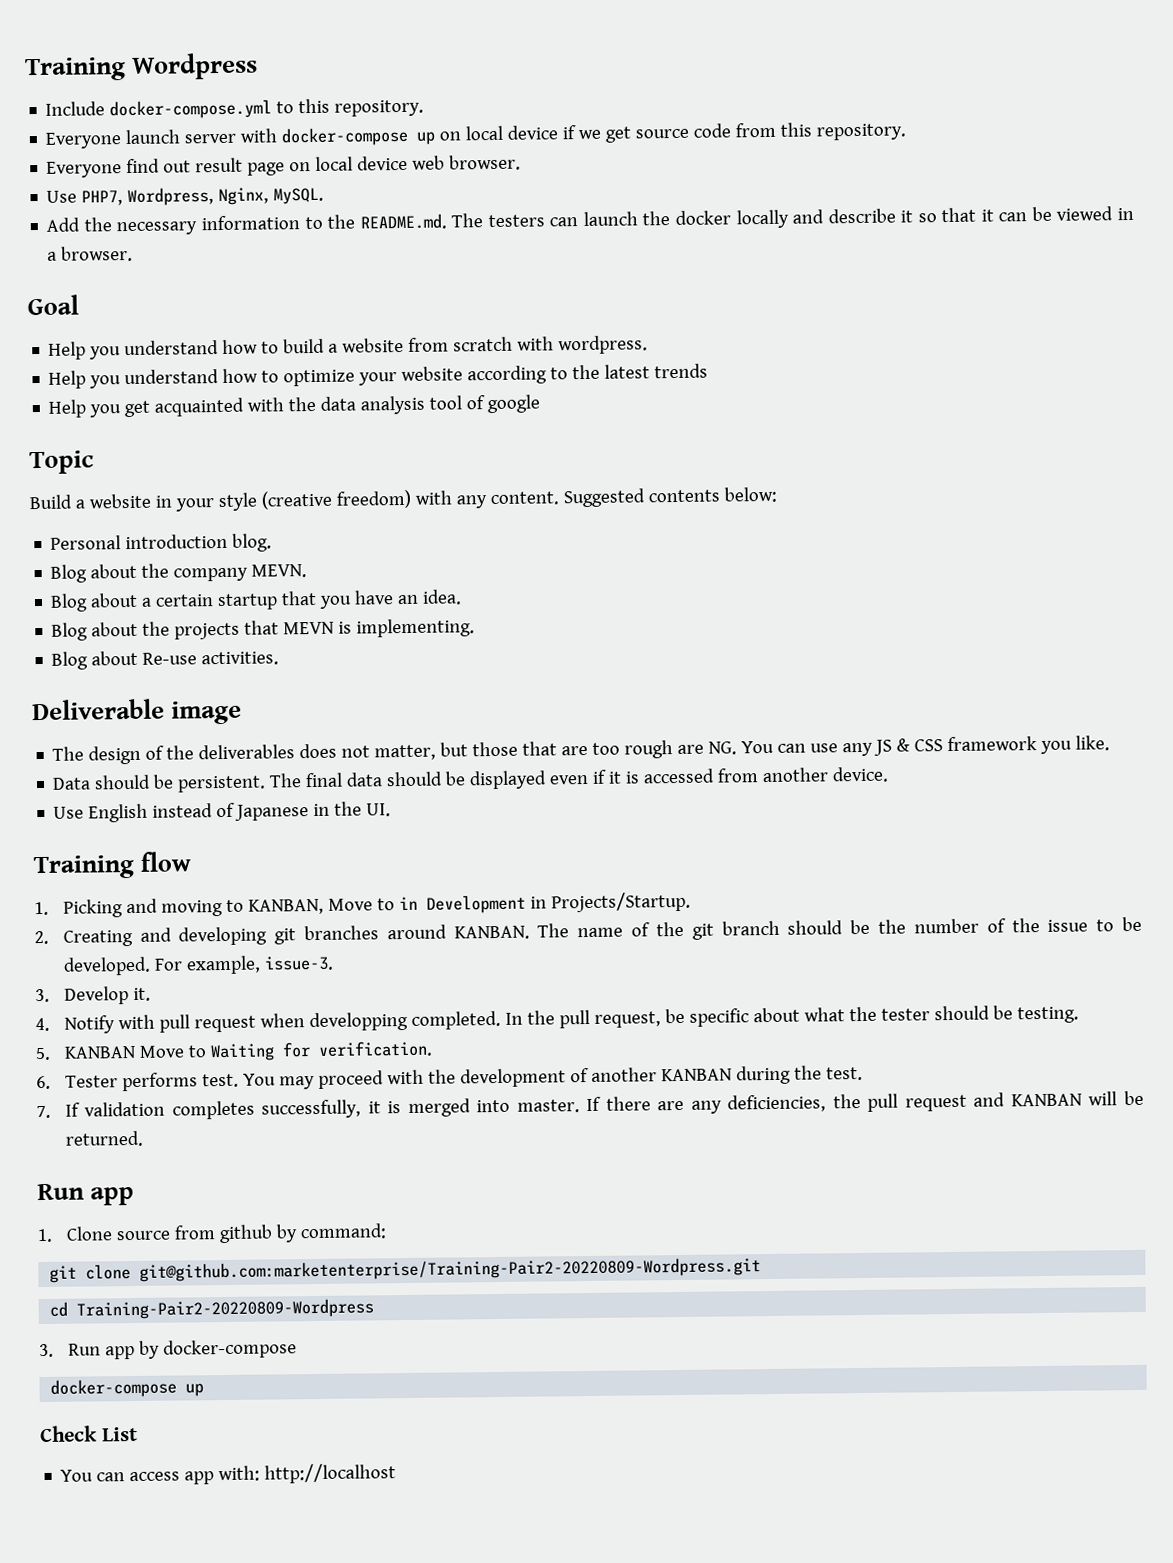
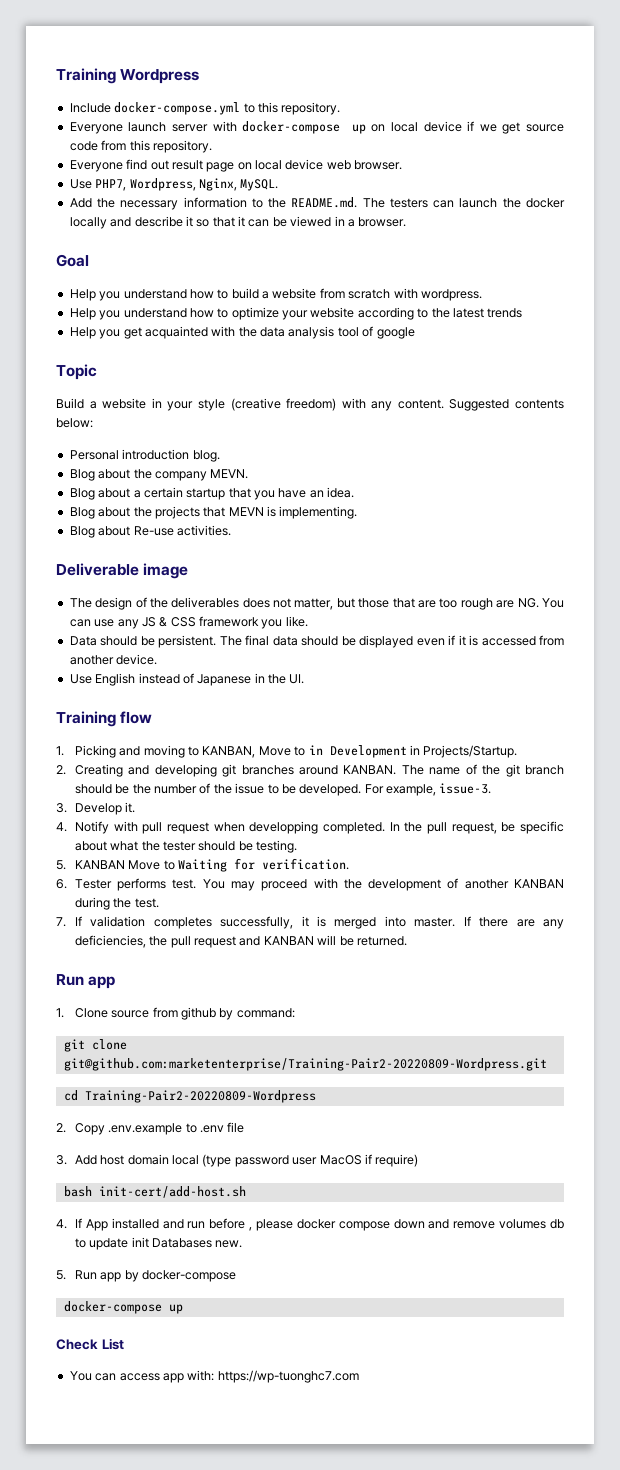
- 3. Run app by docker-compose
+ 2. Copy .env.example to .env file
+ 3. Add host domain local (type password user MacOS if require)
+ bash init-cert/add-host.sh
+ 4. If App installed and run before , please docker compose down and remove volumes db to update init Databases new.
+ 5. Run app by docker-compose
- You can access app with: http://localhost
+ You can access app with: https://wp-tuonghc7.com

